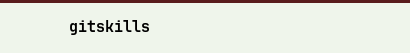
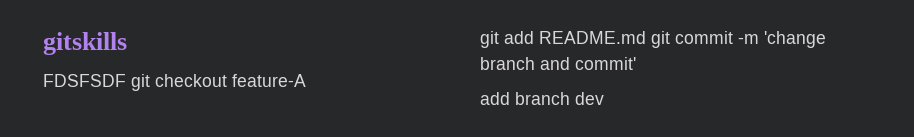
+ FDSFSDF git checkout feature-A
+ git add README.md git commit -m 'change branch and commit'
+ add branch dev

